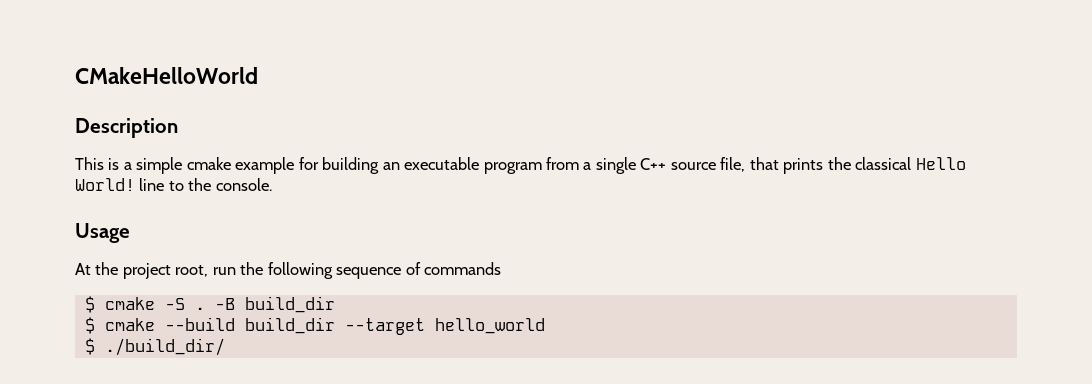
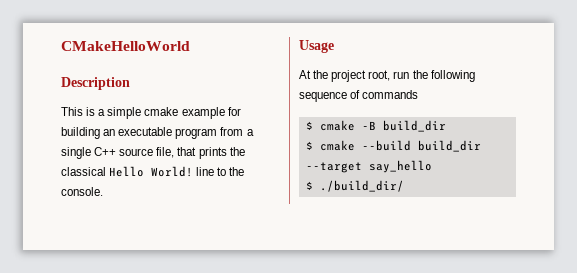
- $ cmake -S . -B build_dir
+ $ cmake -B build_dir
- $ cmake --build build_dir --target hello_world
+ $ cmake --build build_dir --target say_hello

